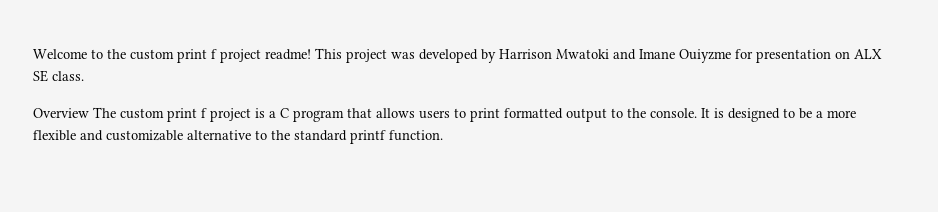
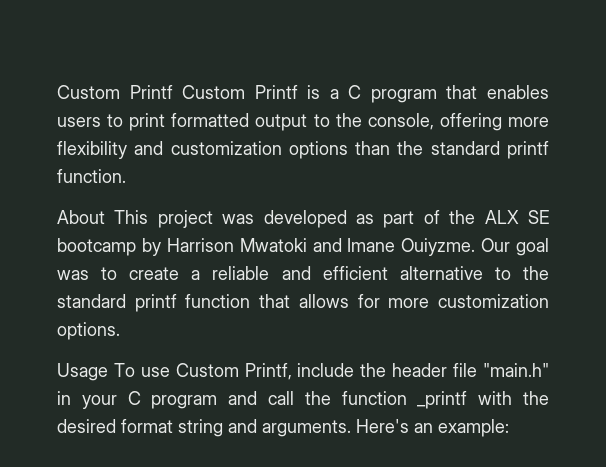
- Welcome to the custom print f project readme! This project was developed by Harrison Mwatoki and Imane Ouiyzme for presentation on ALX SE class.
- Overview The custom print f project is a C program that allows users to print formatted output to the console. It is designed to be a more flexible and customizable alternative to the standard printf function.
+ Custom Printf Custom Printf is a C program that enables users to print formatted output to the console, offering more flexibility and customization options than the standard printf function.
+ About This project was developed as part of the ALX SE bootcamp by Harrison Mwatoki and Imane Ouiyzme. Our goal was to create a reliable and efficient alternative to the standard printf function that allows for more customization options.
+ Usage To use Custom Printf, include the header file "main.h" in your C program and call the function _printf with the desired format string and arguments. Here's an example:

